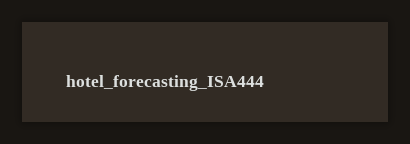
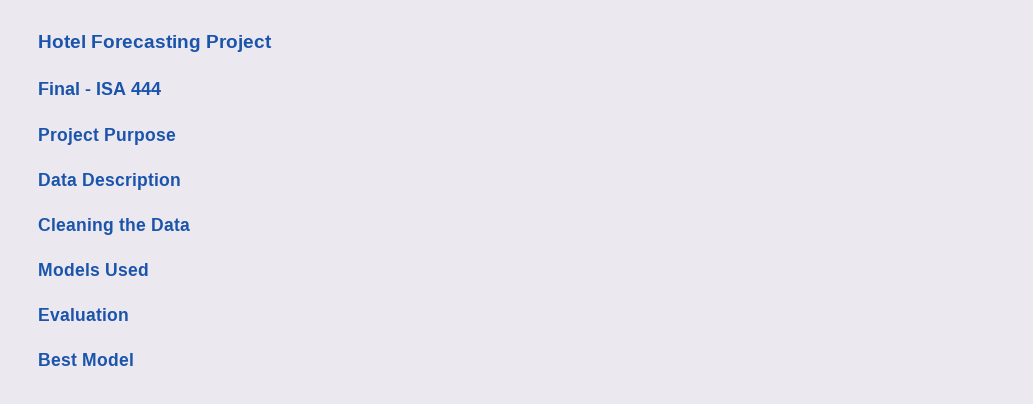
- hotel_forecasting_ISA444
+ Hotel Forecasting Project
+ Final - ISA 444
+ Project Purpose
+ Data Description
+ Cleaning the Data
+ Models Used
+ Evaluation
+ Best Model

